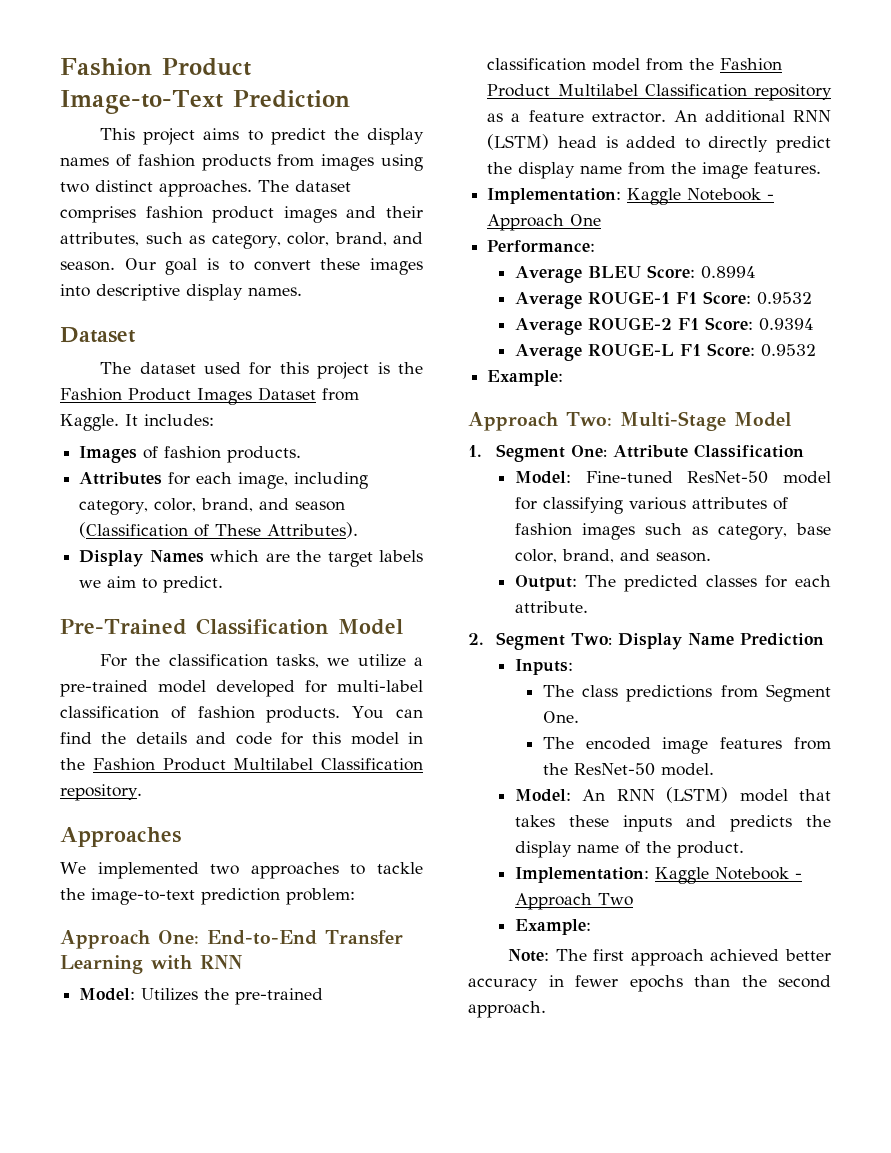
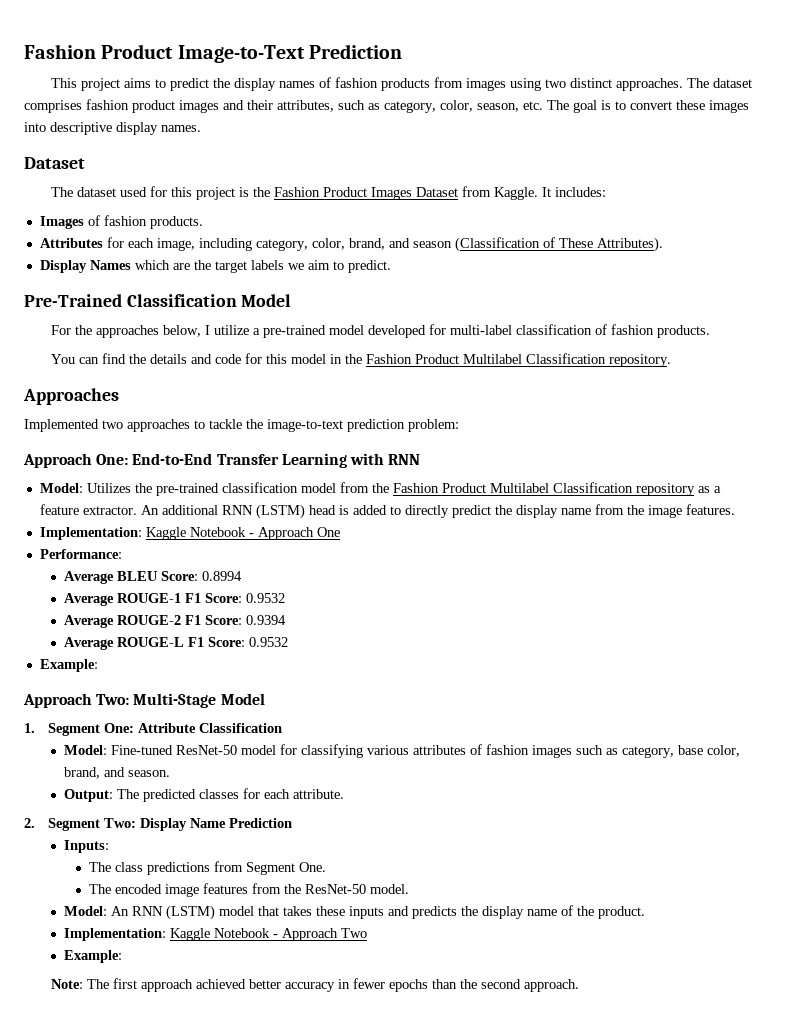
- The dataset comprises fashion product images and their attributes, such as category, color, brand, and season. Our goal is to convert these images into descriptive display names.
+ The dataset comprises fashion product images and their attributes, such as category, color, season, etc. The goal is to convert these images into descriptive display names.
- For the classification tasks, we utilize a pre-trained model developed for multi-label classification of fashion products. You can find the details and code for this model in the Fashion Product Multilabel Classification repository.
+ For the approaches below, I utilize a pre-trained model developed for multi-label classification of fashion products.
+ You can find the details and code for this model in the Fashion Product Multilabel Classification repository.
- We implemented two approaches to tackle the image-to-text prediction problem:
+ Implemented two approaches to tackle the image-to-text prediction problem:

